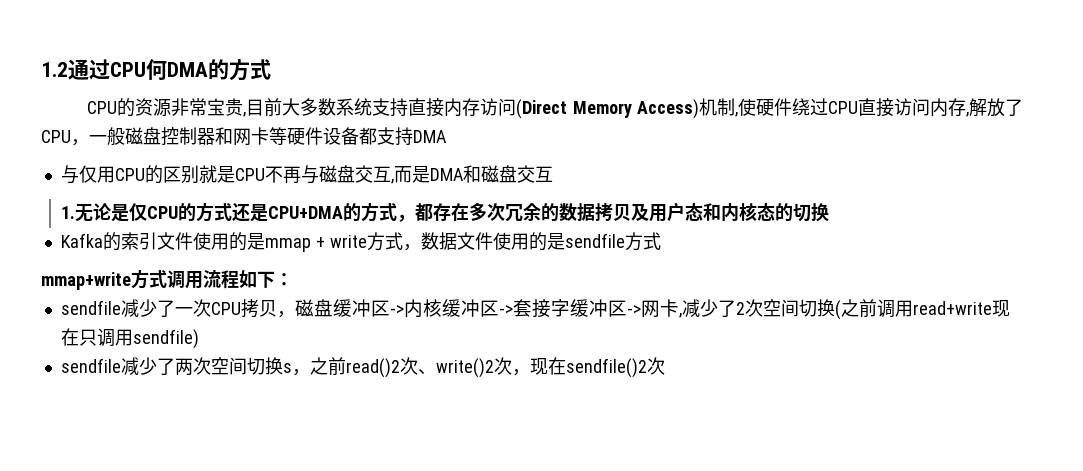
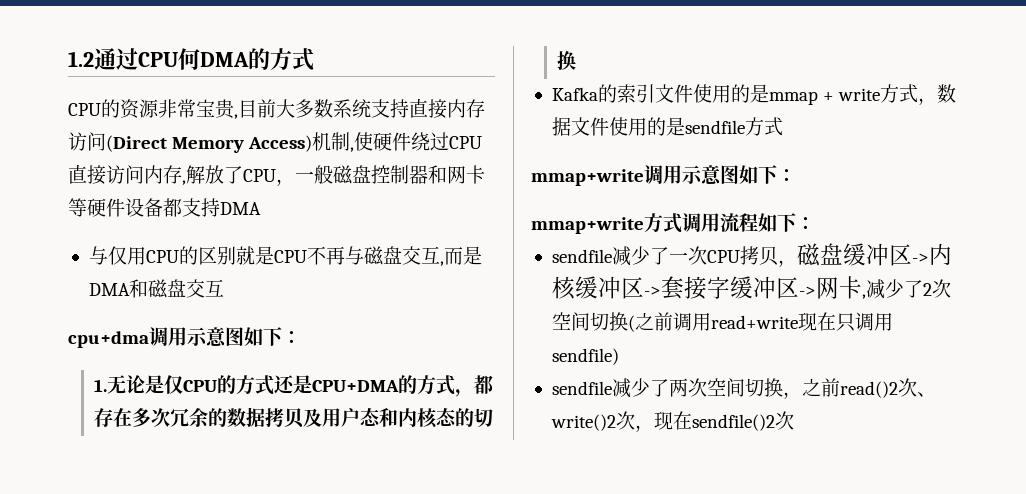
+ cpu+dma调用示意图如下：
+ mmap+write调用示意图如下：
- sendfile减少了两次空间切换s，之前read()2次、write()2次，现在sendfile()2次
+ sendfile减少了两次空间切换，之前read()2次、write()2次，现在sendfile()2次

